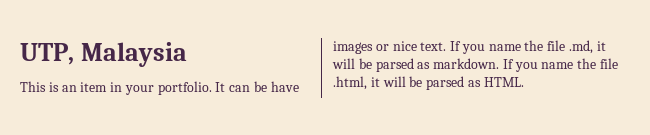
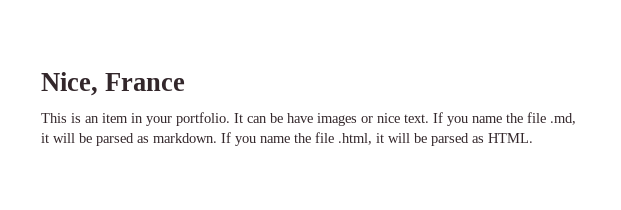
- UTP, Malaysia
+ Nice, France

